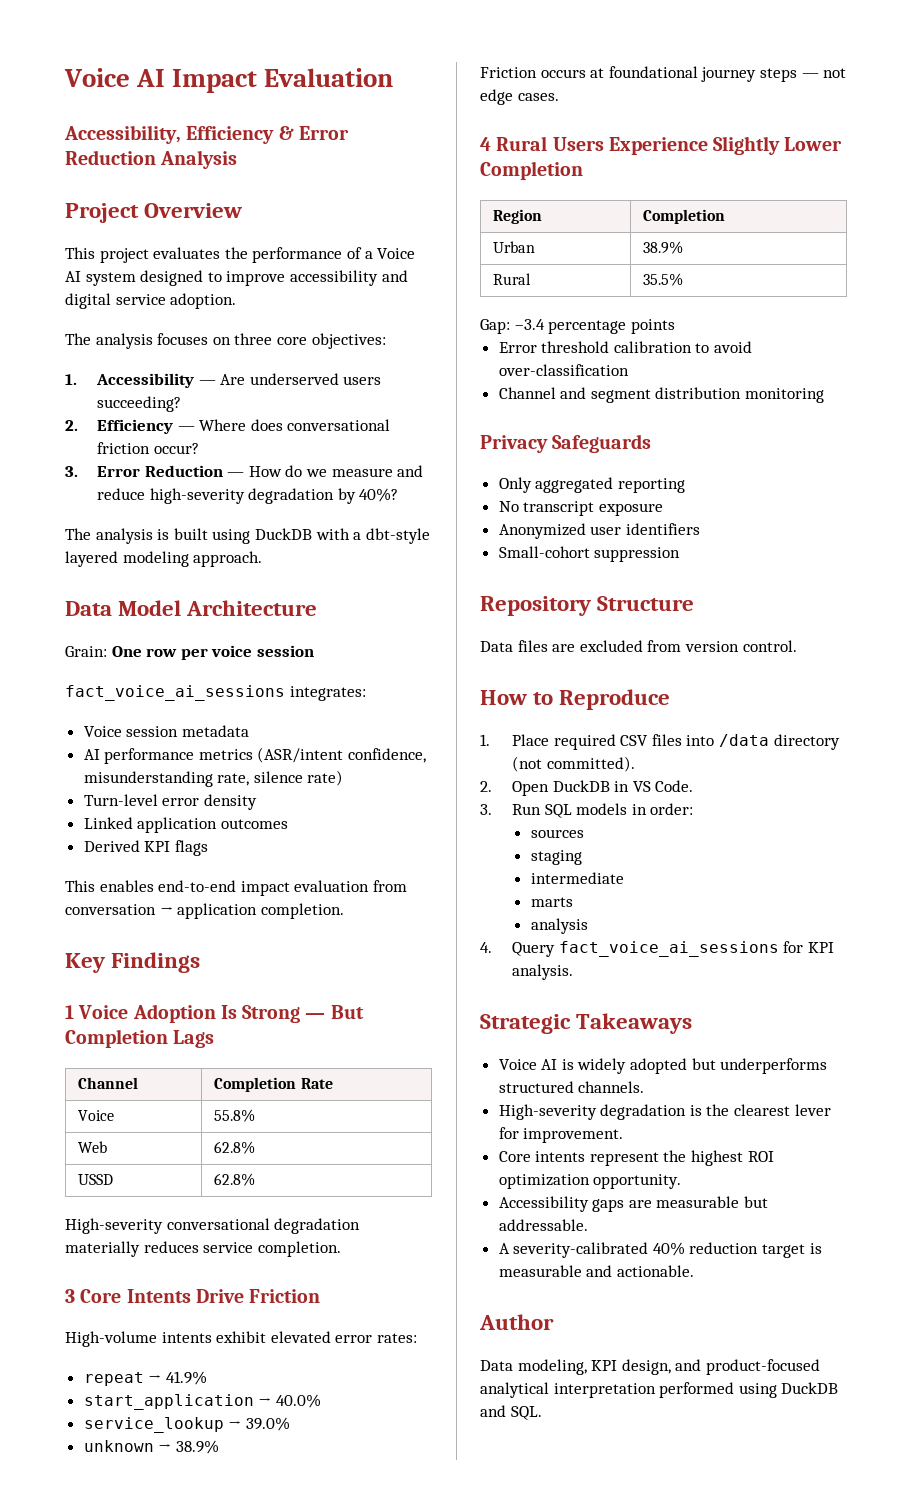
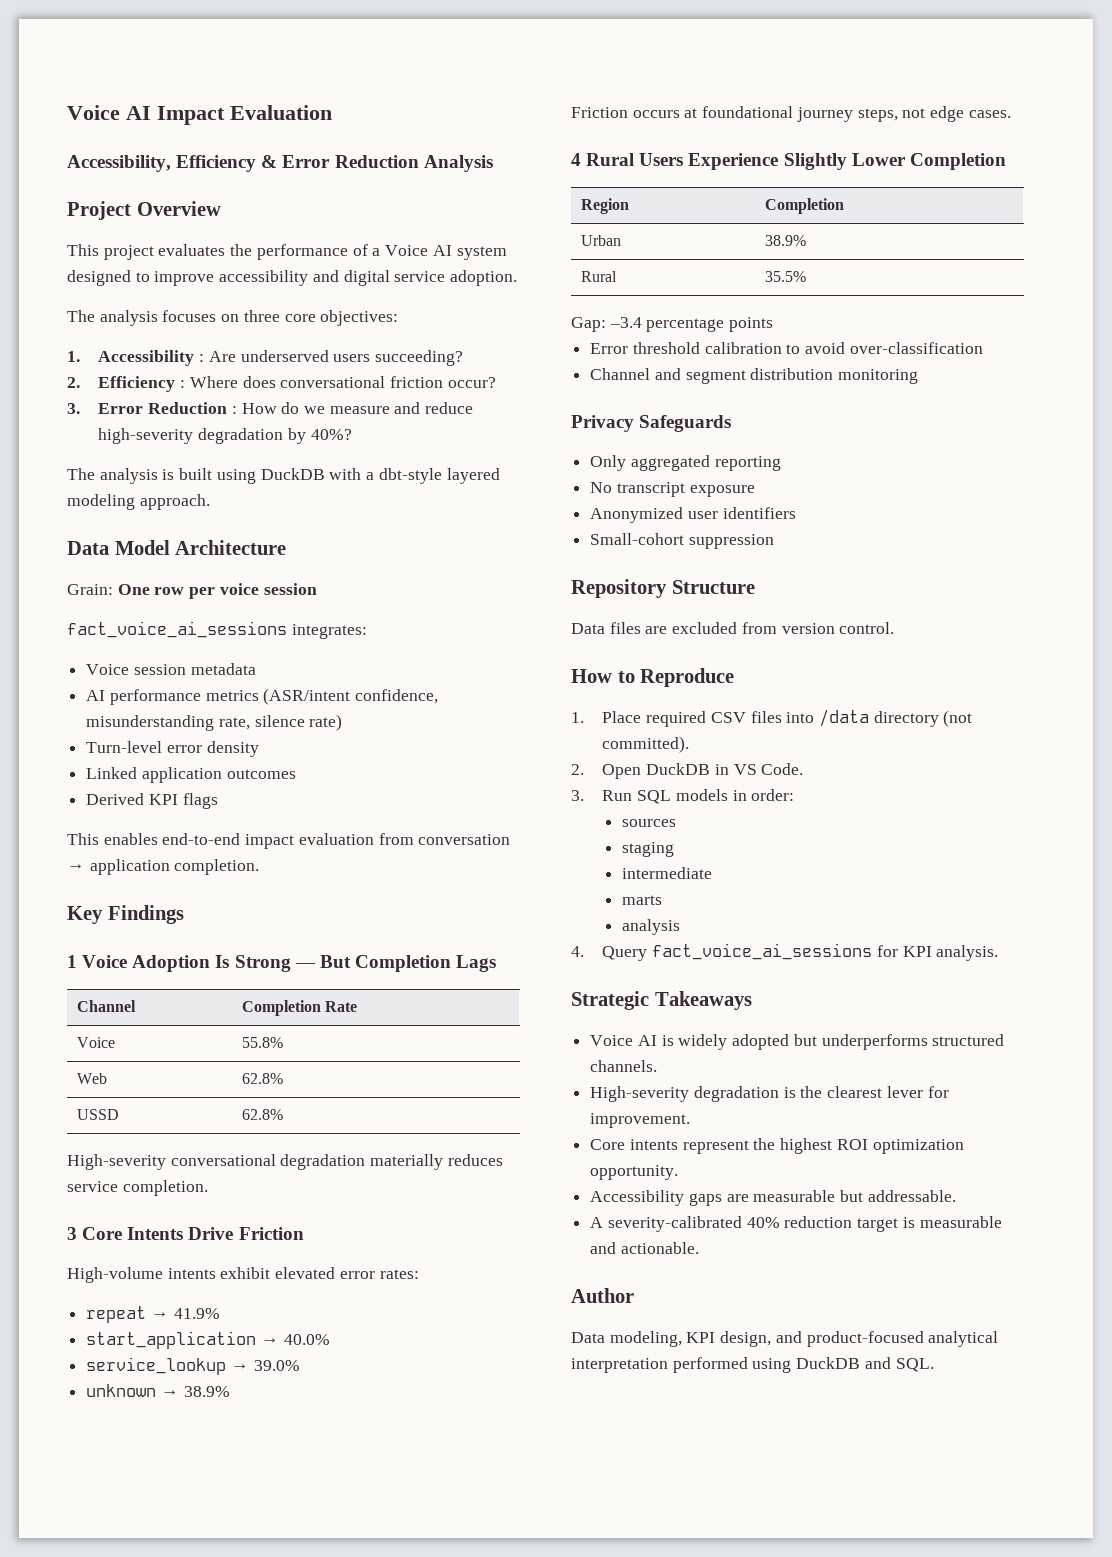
- 1. Accessibility — Are underserved users succeeding?
+ 1. Accessibility : Are underserved users succeeding?
- 2. Efficiency — Where does conversational friction occur?
+ 2. Efficiency : Where does conversational friction occur?
- 3. Error Reduction — How do we measure and reduce high-severity degradation by 40%?
+ 3. Error Reduction : How do we measure and reduce high-severity degradation by 40%?
- Friction occurs at foundational journey steps — not edge cases.
+ Friction occurs at foundational journey steps, not edge cases.

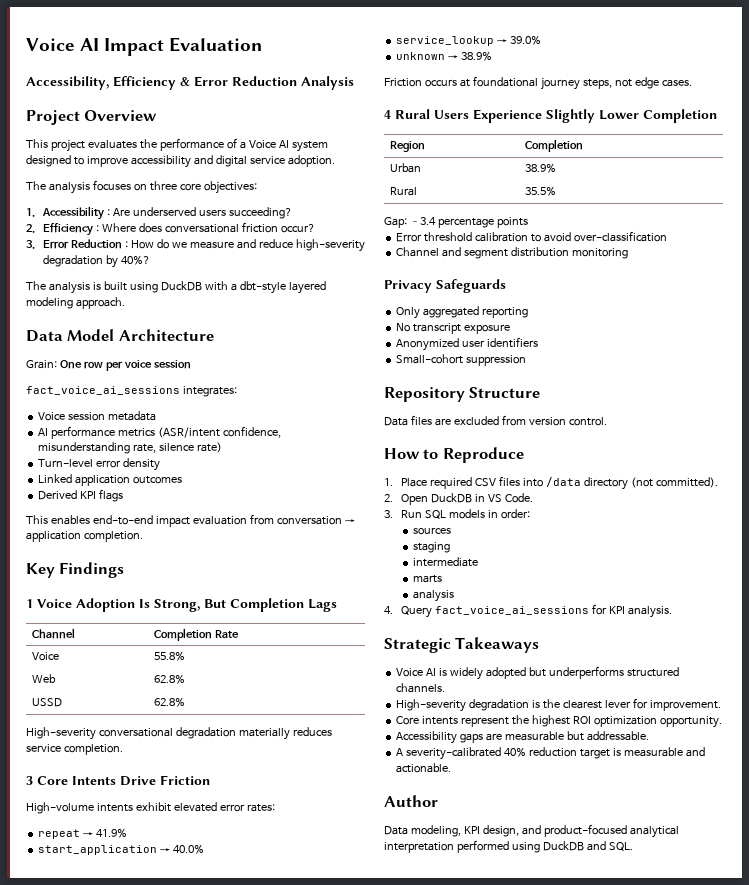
- 1 Voice Adoption Is Strong — But Completion Lags
+ 1 Voice Adoption Is Strong, But Completion Lags

